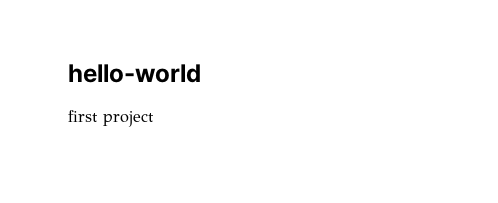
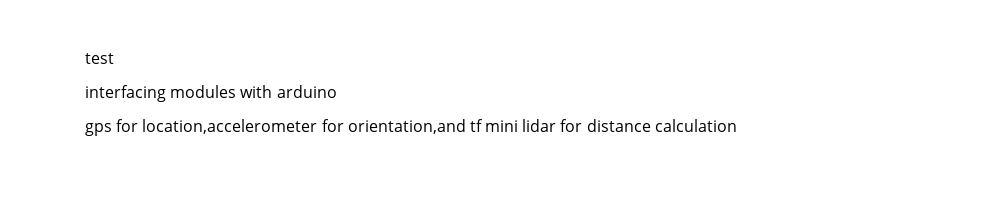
- hello-world
- first project
+ test
+ interfacing modules with arduino
+ gps for location,accelerometer for orientation,and tf mini lidar for distance calculation

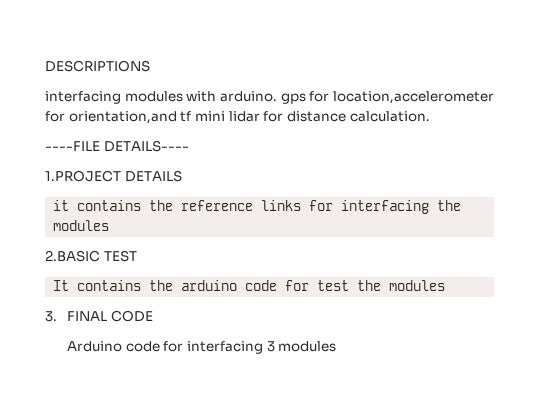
- test
+ DESCRIPTIONS
- interfacing modules with arduino
- gps for location,accelerometer for orientation,and tf mini lidar for distance calculation
+ interfacing modules with arduino. gps for location,accelerometer for orientation,and tf mini lidar for distance calculation.
+ ----FILE DETAILS----
+ 1.PROJECT DETAILS
+ it contains the reference links for interfacing the modules
+ 2.BASIC TEST
+ It contains the arduino code for test the modules
+ 3. FINAL CODE
+ Arduino code for interfacing 3 modules

